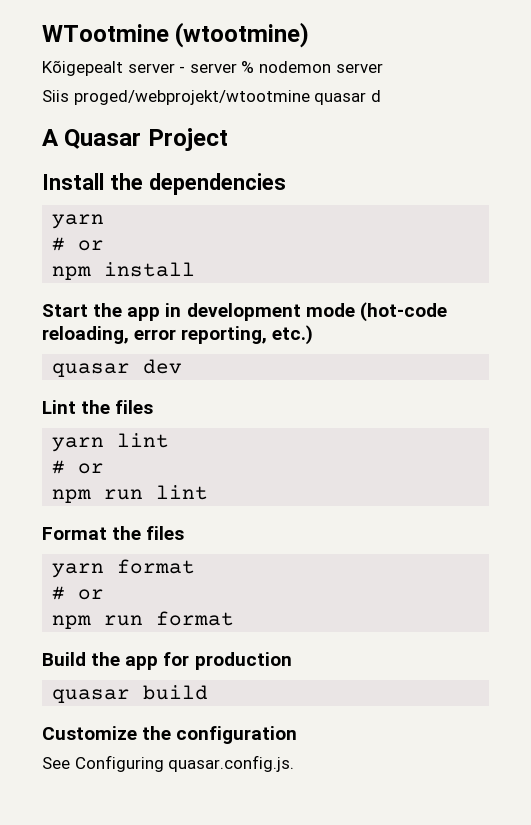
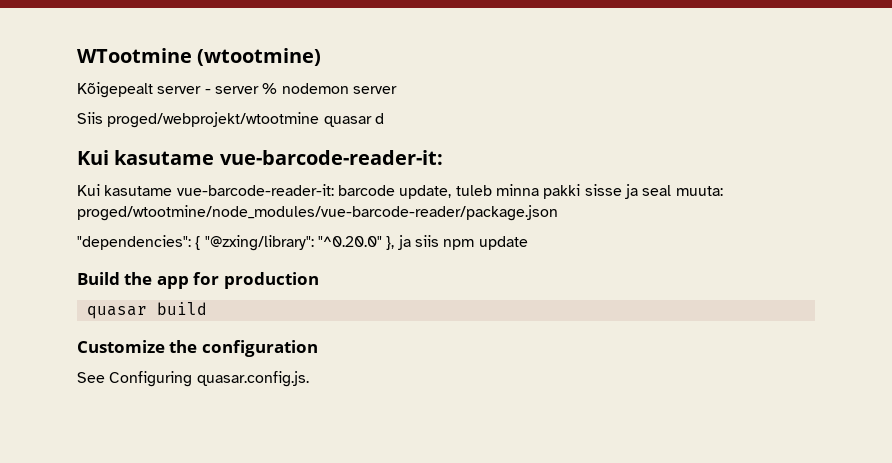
  Siis proged/webprojekt/wtootmine quasar d
- A Quasar Project
- Install the dependencies
- yarn
- # or
- npm install
- Start the app in development mode (hot-code reloading, error reporting, etc.)
- quasar dev
- Lint the files
- yarn lint
- # or
- npm run lint
- Format the files
- yarn format
- # or
- npm run format
+ Kui kasutame vue-barcode-reader-it:
+ Kui kasutame vue-barcode-reader-it: barcode update, tuleb minna pakki sisse ja seal muuta: proged/wtootmine/node_modules/vue-barcode-reader/package.json
+ "dependencies": { "@zxing/library": "^0.20.0" }, ja siis npm update

